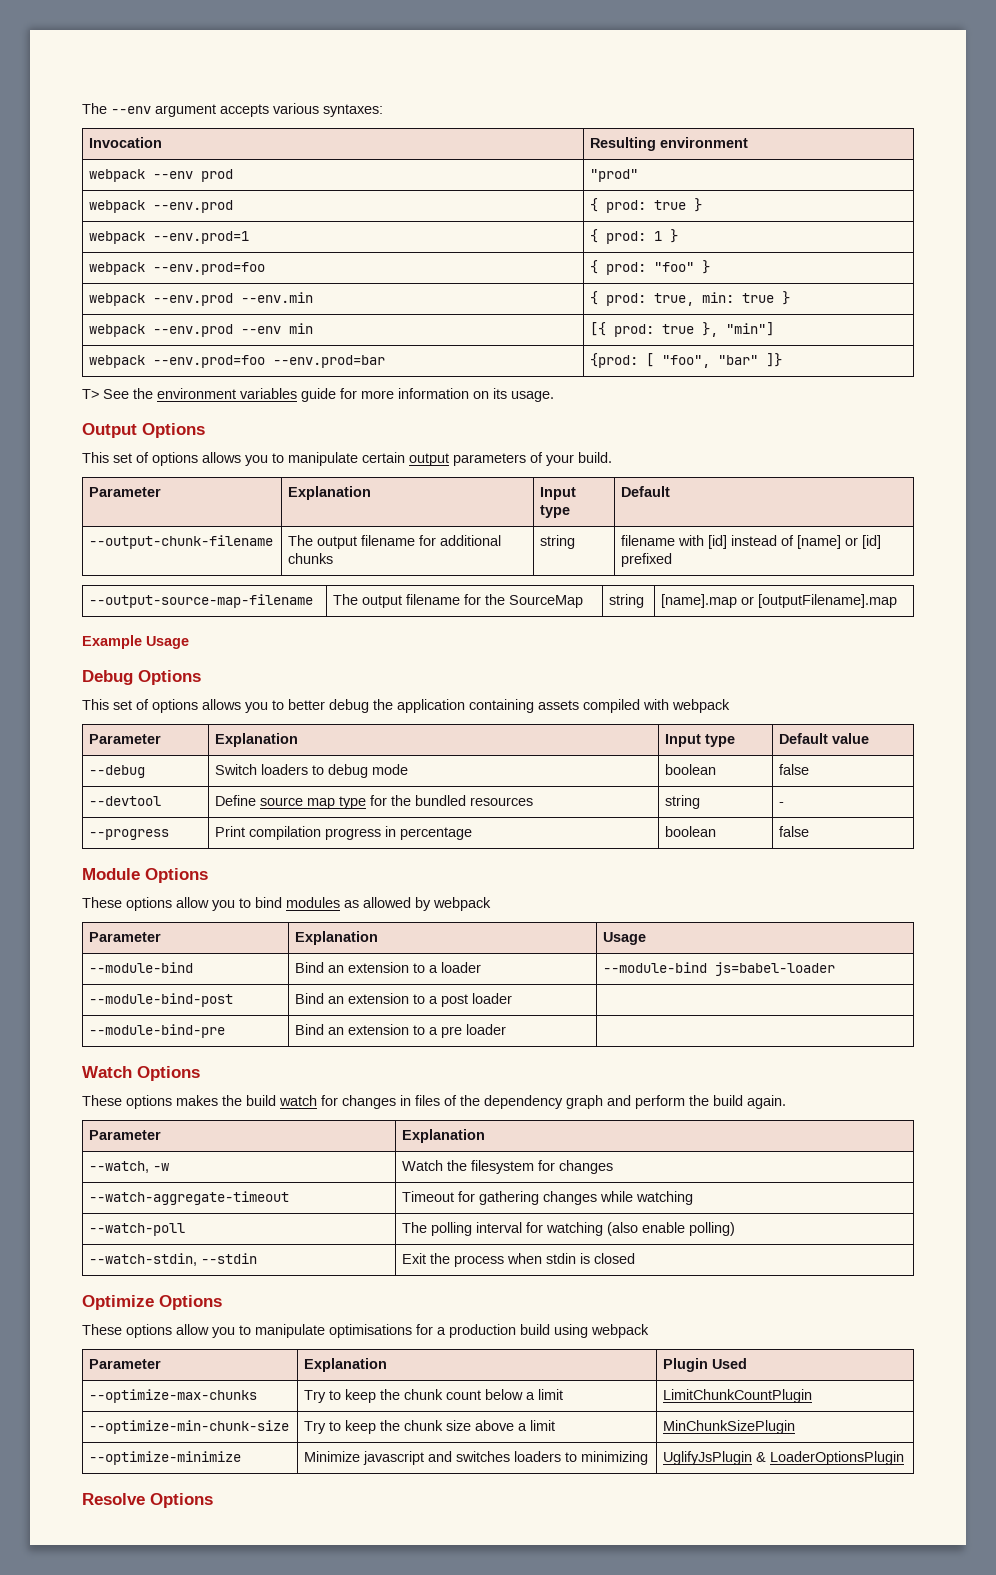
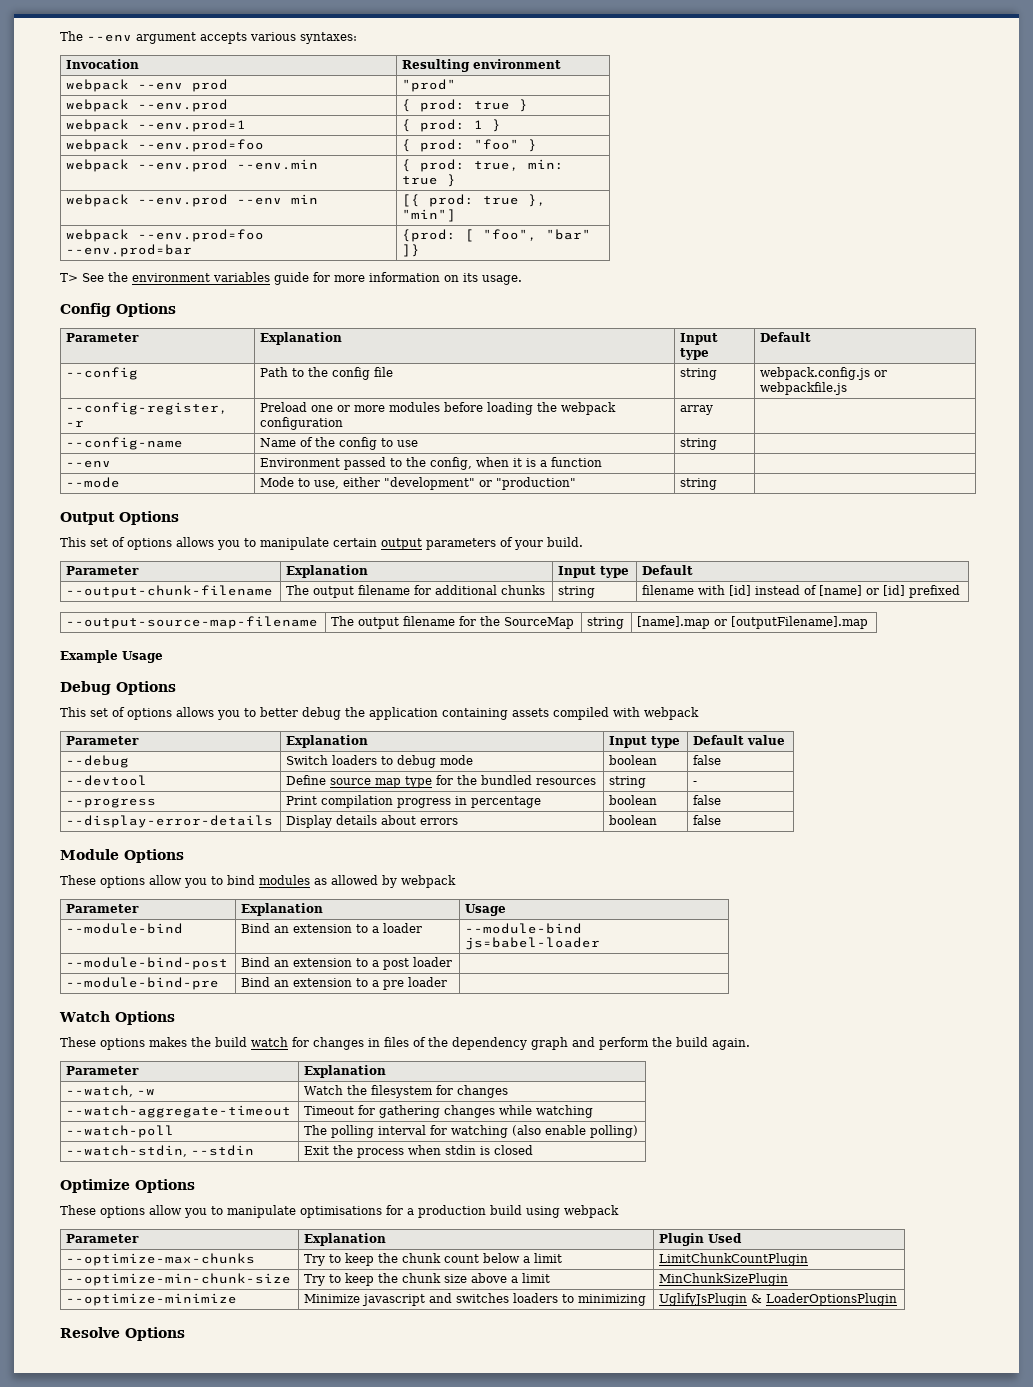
+ Config Options
+ Parameter | Explanation | Input type | Default
+ --config | Path to the config file | string | webpack.config.js or webpackfile.js
+ --config-register, -r | Preload one or more modules before loading the webpack configuration | array |
+ --config-name | Name of the config to use | string |
+ --env | Environment passed to the config, when it is a function | |
+ --mode | Mode to use, either "development" or "production" | string |
+ --display-error-details | Display details about errors | boolean | false

